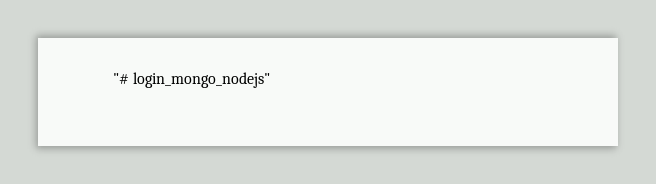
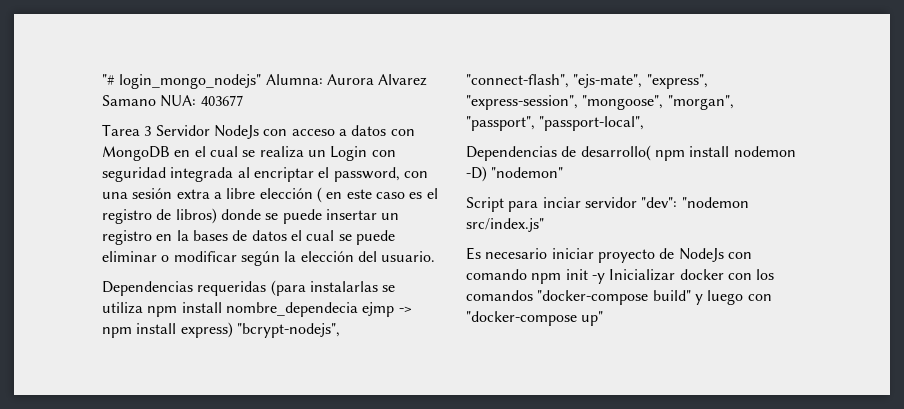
- "# login_mongo_nodejs"
+ "# login_mongo_nodejs" Alumna: Aurora Alvarez Samano NUA: 403677
+ Tarea 3 Servidor NodeJs con acceso a datos con MongoDB en el cual se realiza un Login con seguridad integrada al encriptar el password, con una sesión extra a libre elección ( en este caso es el registro de libros) donde se puede insertar un registro en la bases de datos el cual se puede eliminar o modificar según la elección del usuario.
+ Dependencias requeridas (para instalarlas se utiliza npm install nombre_dependecia ejmp -> npm install express) "bcrypt-nodejs", "connect-flash", "ejs-mate", "express", "express-session", "mongoose", "morgan", "passport", "passport-local",
+ Dependencias de desarrollo( npm install nodemon -D) "nodemon"
+ Script para inciar servidor "dev": "nodemon src/index.js"
+ Es necesario iniciar proyecto de NodeJs con comando npm init -y Inicializar docker con los comandos "docker-compose build" y luego con "docker-compose up"

